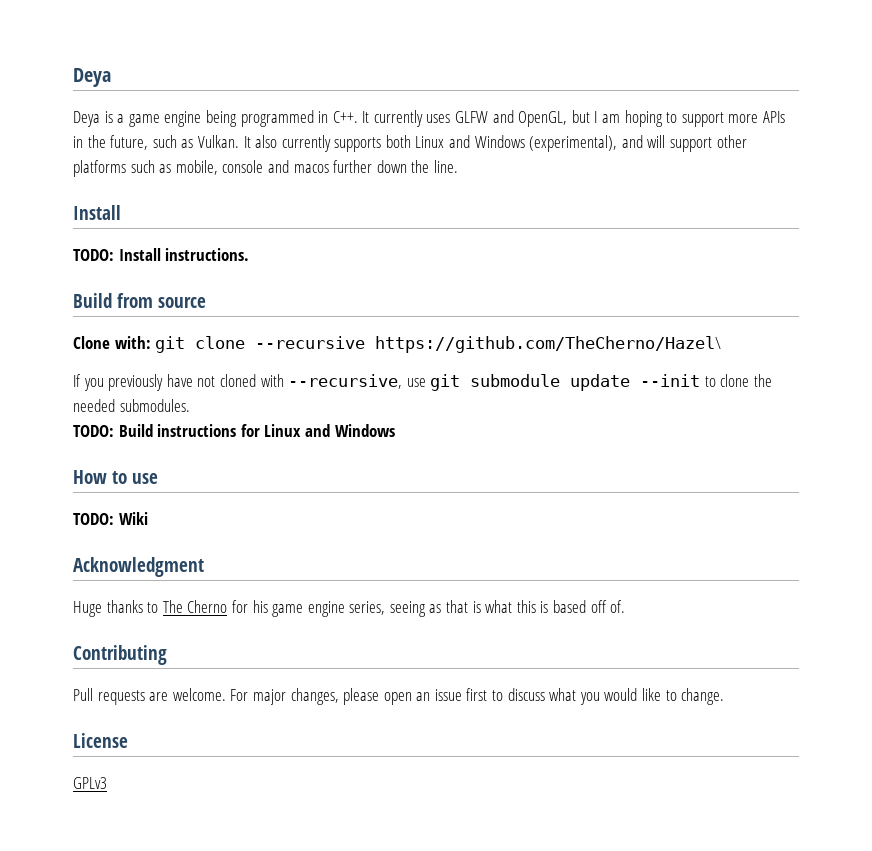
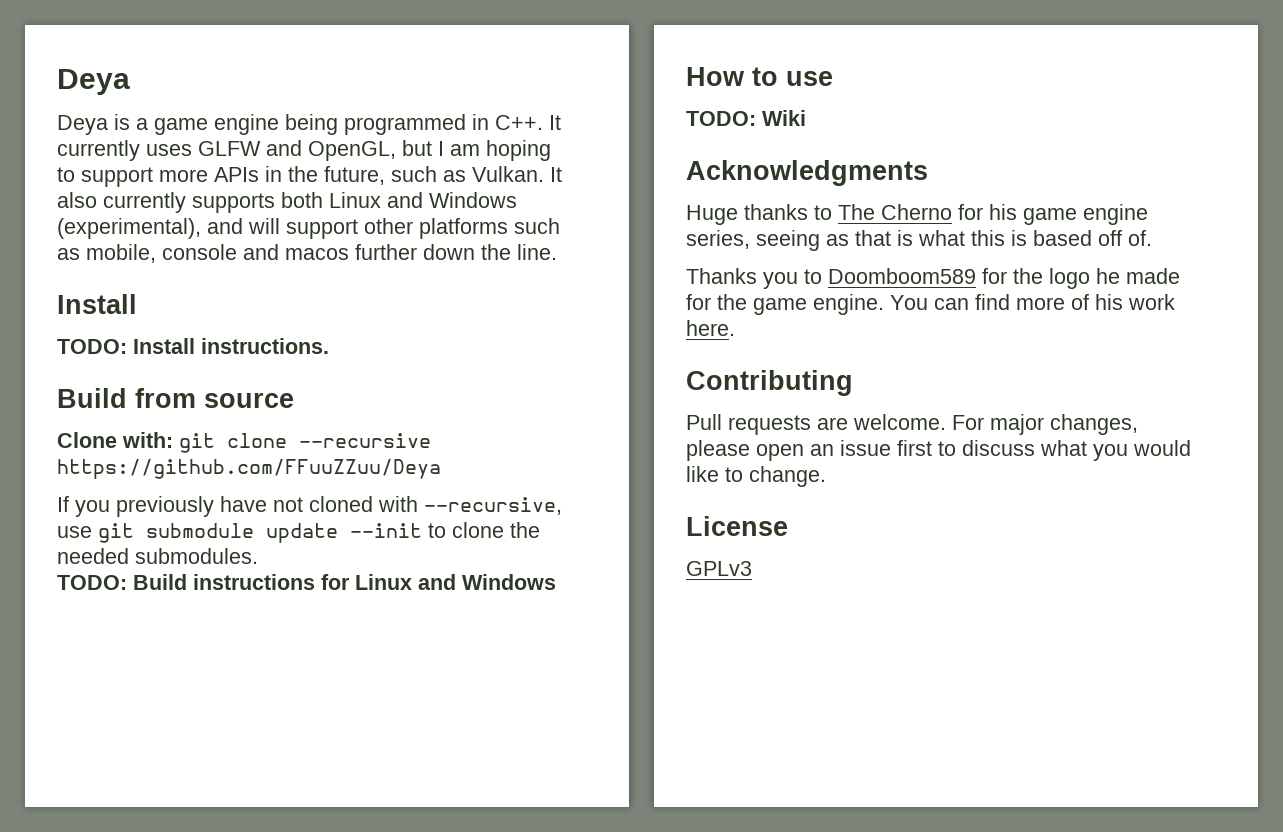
- Clone with: git clone --recursive https://github.com/TheCherno/Hazel\
+ Clone with: git clone --recursive https://github.com/FFuuZZuu/Deya
- Acknowledgment
+ Acknowledgments
+ Thanks you to Doomboom589 for the logo he made for the game engine. You can find more of his work here.

